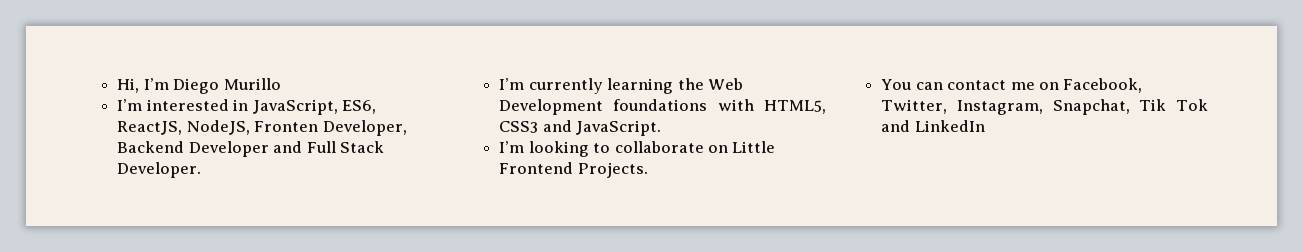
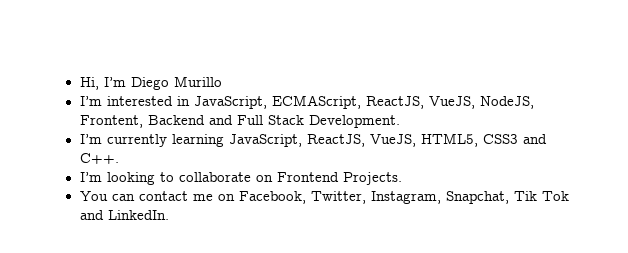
- I’m interested in JavaScript, ES6, ReactJS, NodeJS, Fronten Developer, Backend Developer and Full Stack Developer.
+ I’m interested in JavaScript, ECMAScript, ReactJS, VueJS, NodeJS, Frontent, Backend and Full Stack Development.
- I’m currently learning the Web Development foundations with HTML5, CSS3 and JavaScript.
+ I’m currently learning JavaScript, ReactJS, VueJS, HTML5, CSS3 and C++.
- I’m looking to collaborate on Little Frontend Projects.
+ I’m looking to collaborate on Frontend Projects.
- You can contact me on Facebook, Twitter, Instagram, Snapchat, Tik Tok and LinkedIn
+ You can contact me on Facebook, Twitter, Instagram, Snapchat, Tik Tok and LinkedIn.

